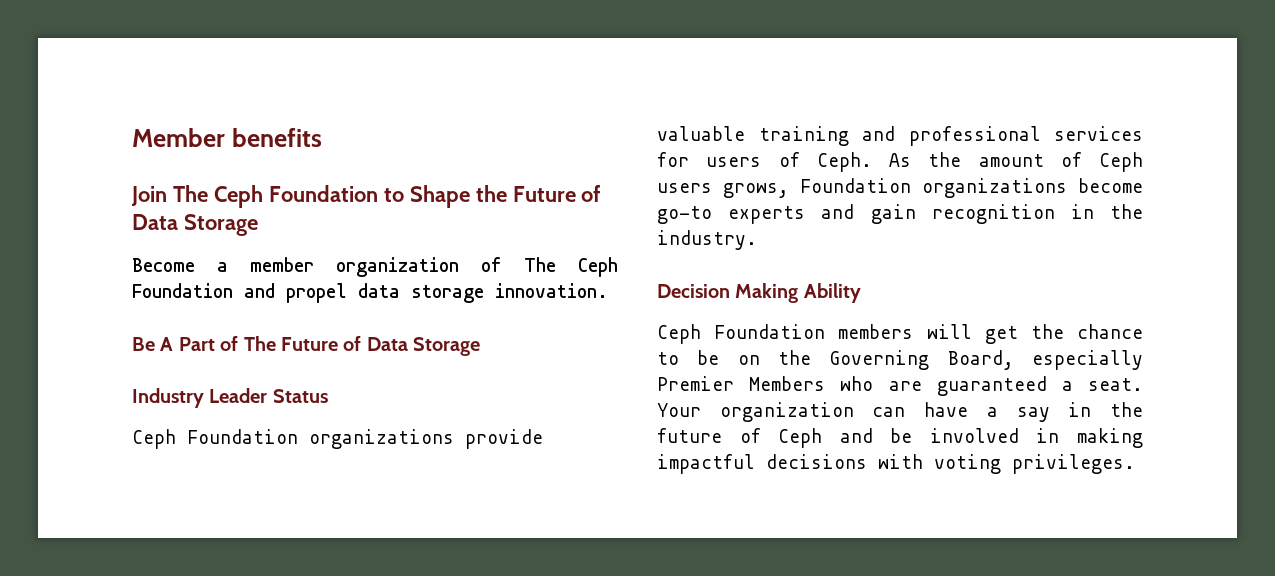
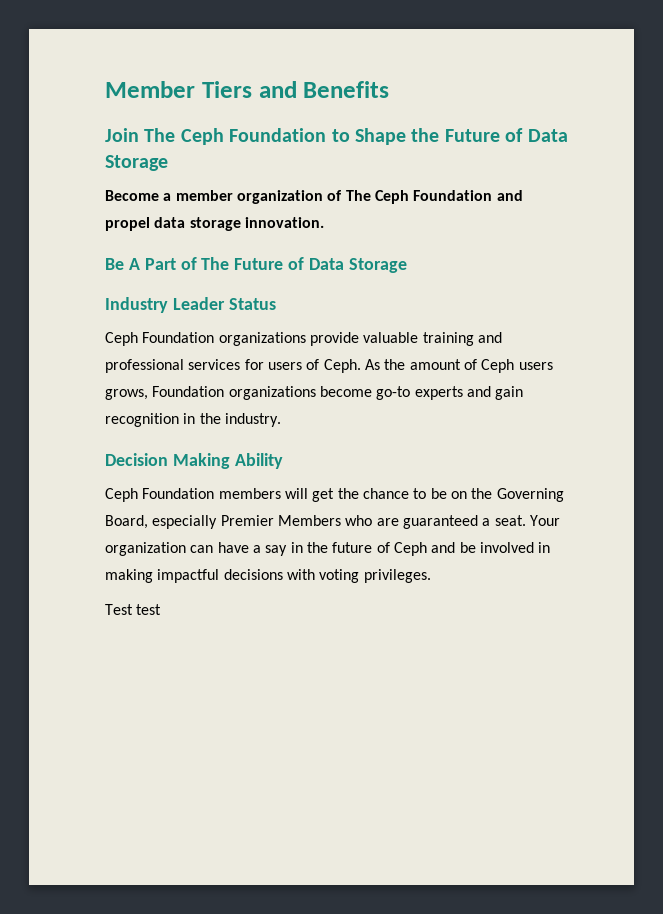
- Member benefits
+ Member Tiers and Benefits
+ Test test

